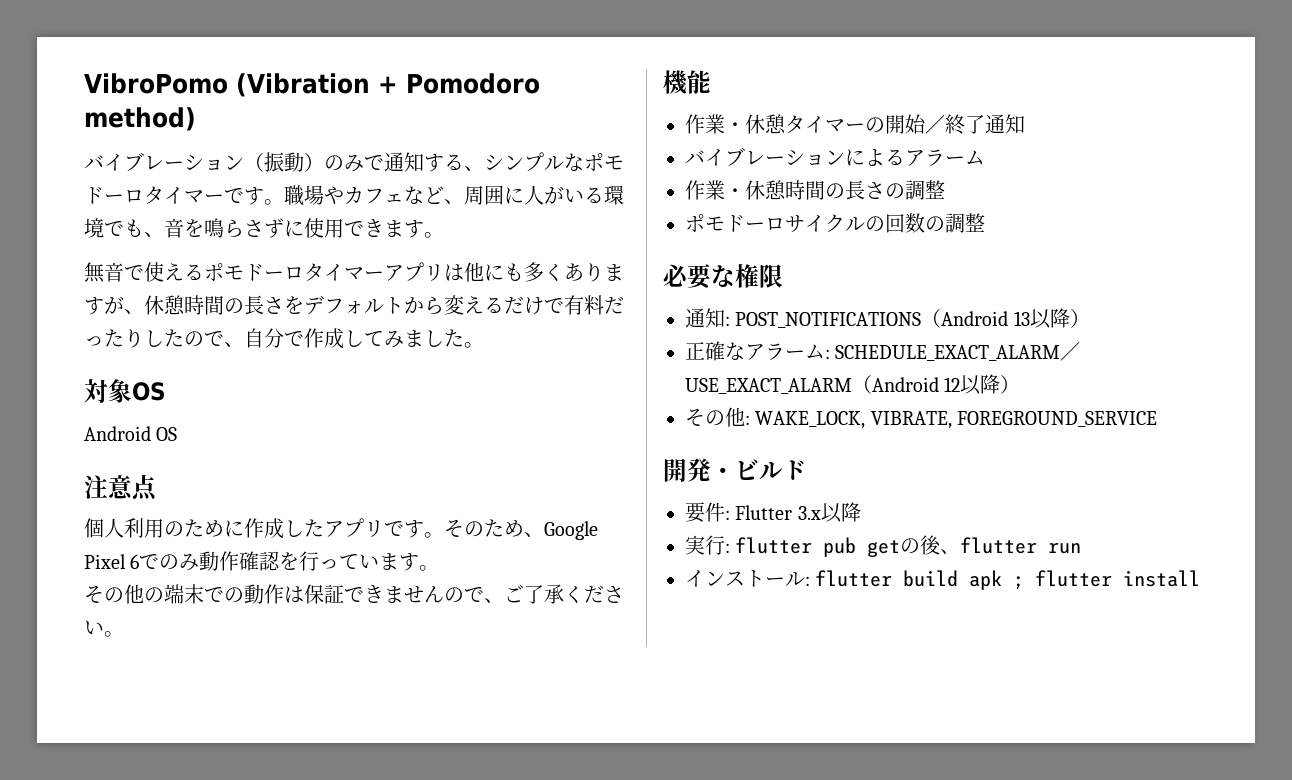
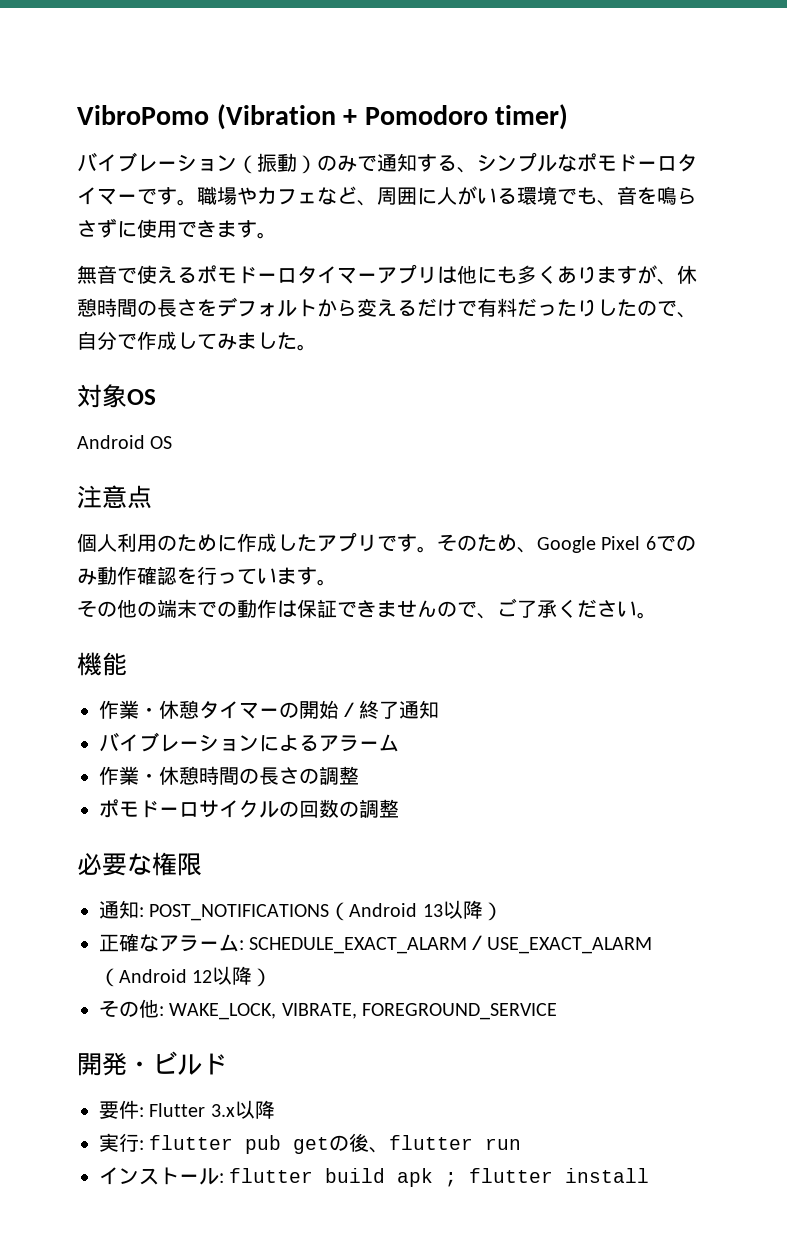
- VibroPomo (Vibration + Pomodoro method)
+ VibroPomo (Vibration + Pomodoro timer)

